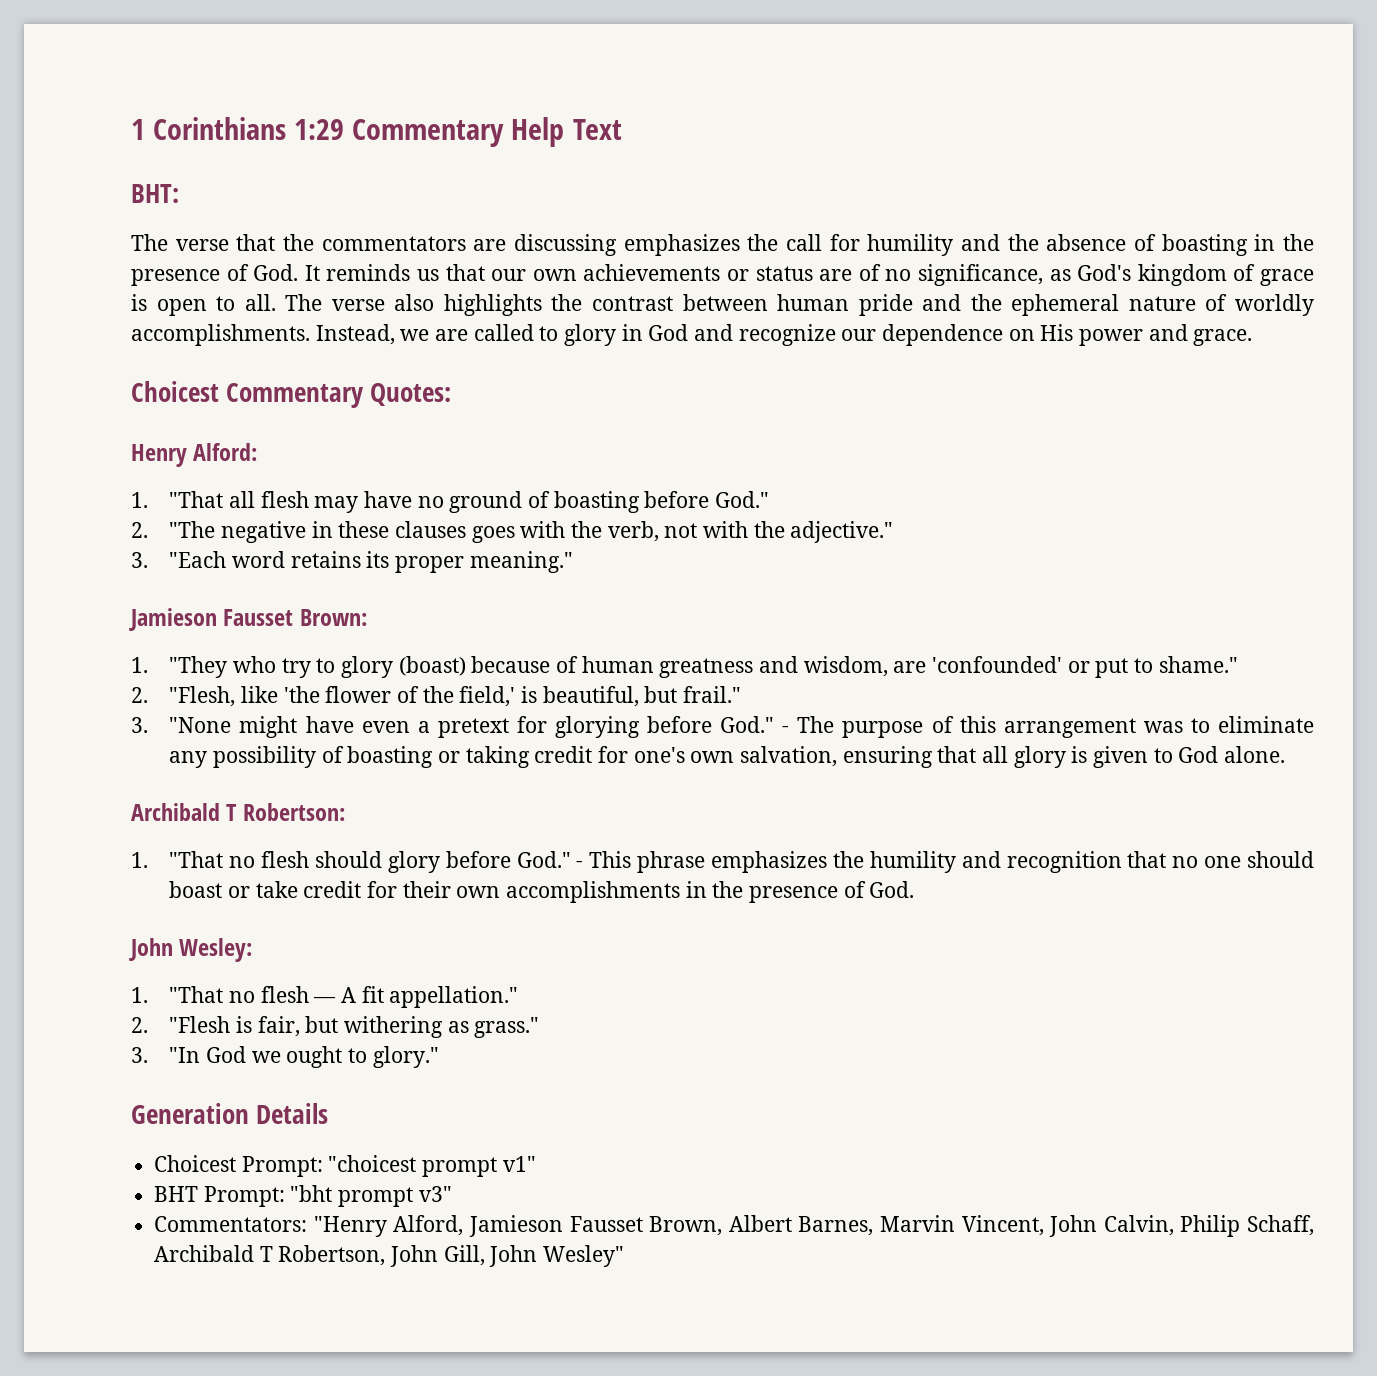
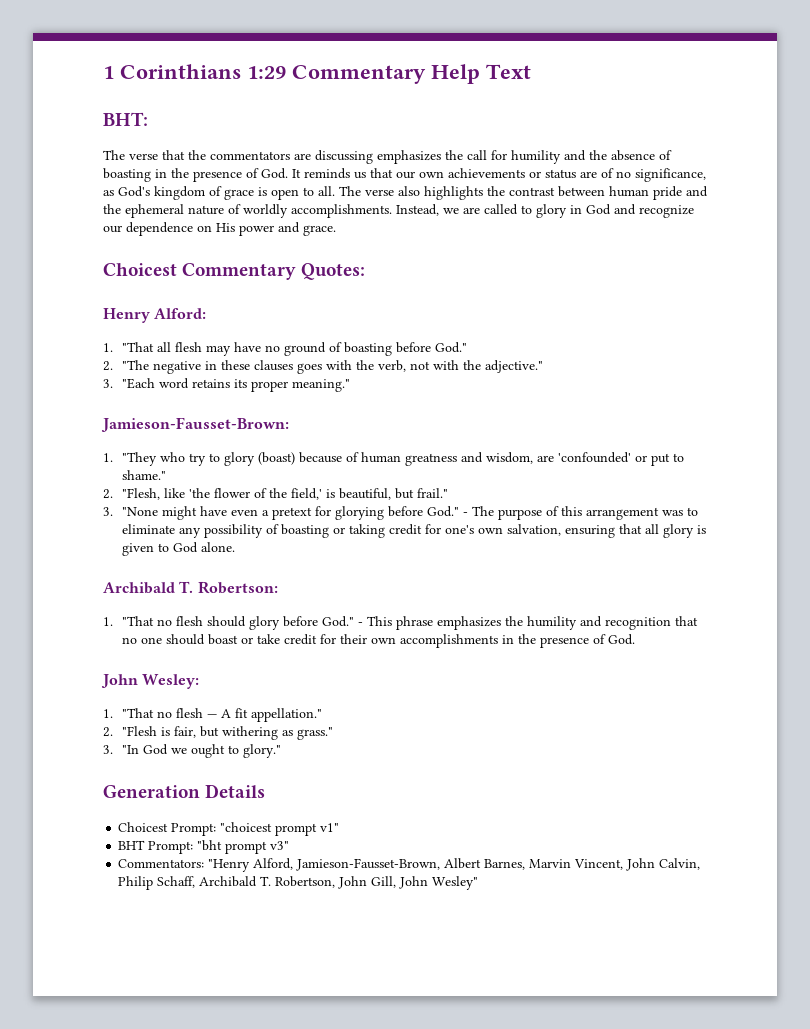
- Jamieson Fausset Brown:
+ Jamieson-Fausset-Brown:
- Archibald T Robertson:
+ Archibald T. Robertson:
- Commentators: "Henry Alford, Jamieson Fausset Brown, Albert Barnes, Marvin Vincent, John Calvin, Philip Schaff, Archibald T Robertson, John Gill, John Wesley"
+ Commentators: "Henry Alford, Jamieson-Fausset-Brown, Albert Barnes, Marvin Vincent, John Calvin, Philip Schaff, Archibald T. Robertson, John Gill, John Wesley"

